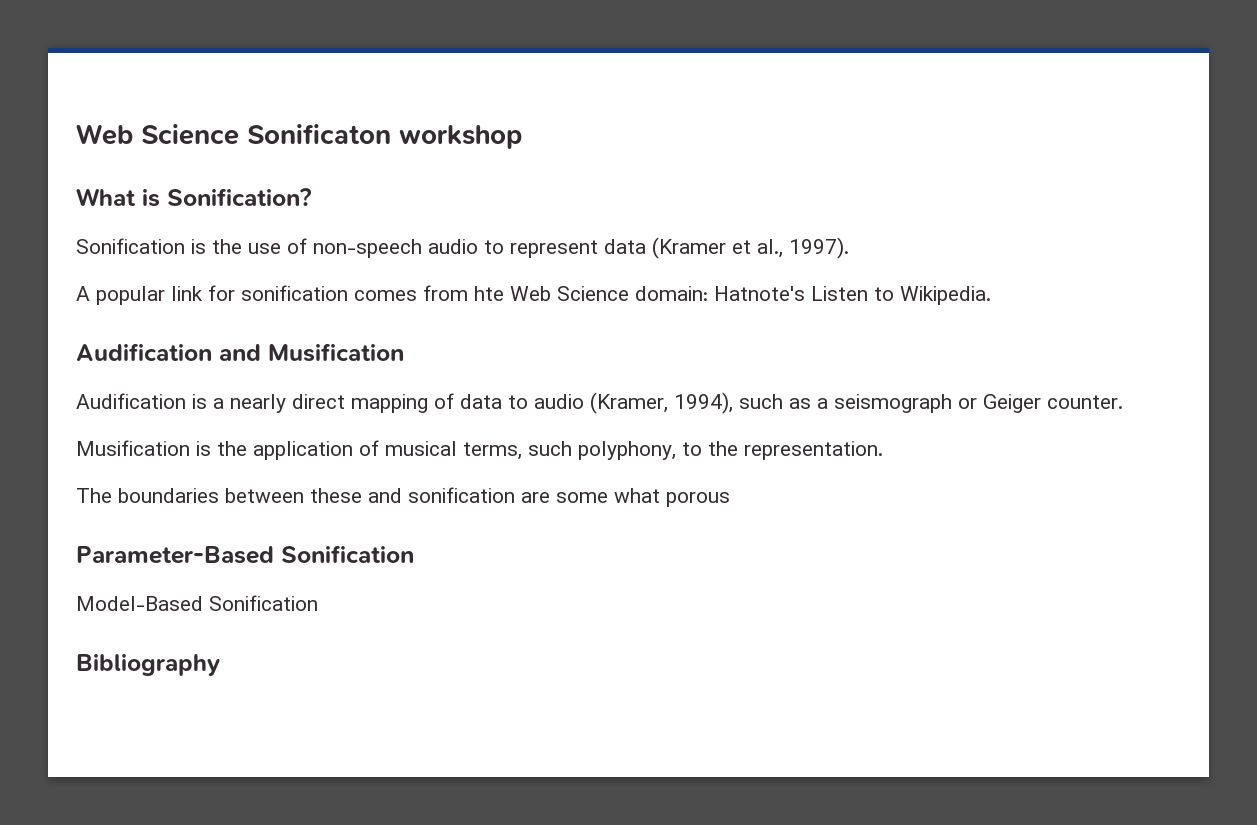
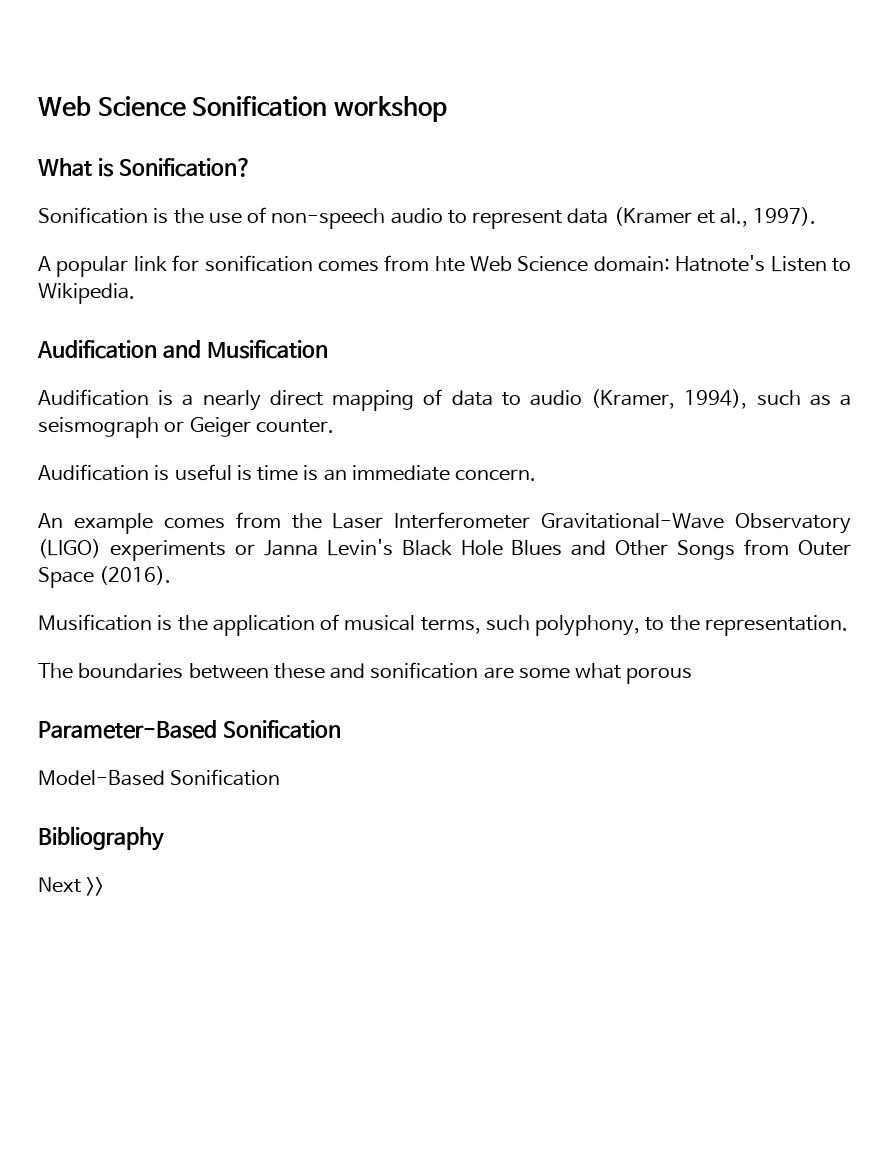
- Web Science Sonificaton workshop
+ Web Science Sonification workshop
+ Audification is useful is time is an immediate concern.
+ An example comes from the Laser Interferometer Gravitational-Wave Observatory (LIGO) experiments or Janna Levin's Black Hole Blues and Other Songs from Outer Space (2016).
+ Next >>

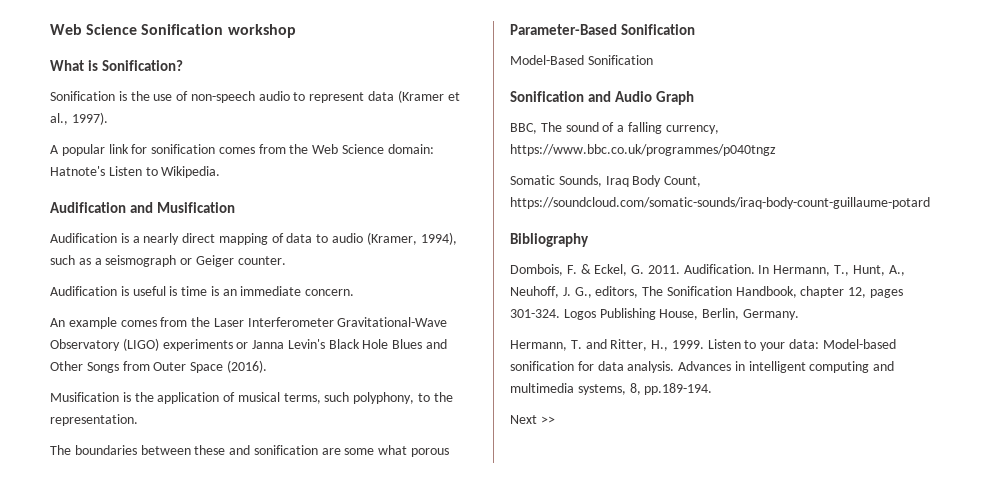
- A popular link for sonification comes from hte Web Science domain: Hatnote's Listen to Wikipedia.
+ A popular link for sonification comes from the Web Science domain: Hatnote's Listen to Wikipedia.
+ Sonification and Audio Graph
+ BBC, The sound of a falling currency, https://www.bbc.co.uk/programmes/p040tngz
+ Somatic Sounds, Iraq Body Count, https://soundcloud.com/somatic-sounds/iraq-body-count-guillaume-potard
  Bibliography
+ Dombois, F. & Eckel, G. 2011. Audification. In Hermann, T., Hunt, A., Neuhoff, J. G., editors, The Sonification Handbook, chapter 12, pages 301-324. Logos Publishing House, Berlin, Germany.
+ Hermann, T. and Ritter, H., 1999. Listen to your data: Model-based sonification for data analysis. Advances in intelligent computing and multimedia systems, 8, pp.189-194.

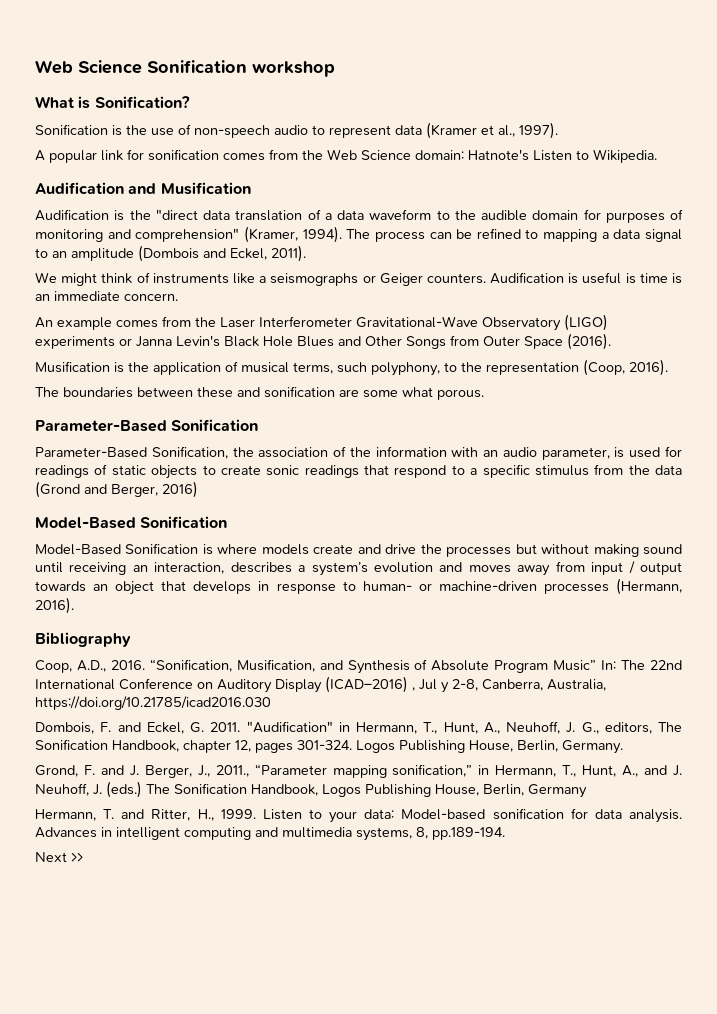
- Audification is a nearly direct mapping of data to audio (Kramer, 1994), such as a seismograph or Geiger counter.
- Audification is useful is time is an immediate concern.
+ Audification is the "direct data translation of a data waveform to the audible domain for purposes of monitoring and comprehension" (Kramer, 1994). The process can be refined to mapping a data signal to an amplitude (Dombois and Eckel, 2011).
+ We might think of instruments like a seismographs or Geiger counters. Audification is useful is time is an immediate concern.
- Musification is the application of musical terms, such polyphony, to the representation.
+ Musification is the application of musical terms, such polyphony, to the representation (Coop, 2016).
- The boundaries between these and sonification are some what porous
+ The boundaries between these and sonification are some what porous.
+ Parameter-Based Sonification, the association of the information with an audio parameter, is used for readings of static objects to create sonic readings that respond to a specific stimulus from the data (Grond and Berger, 2016)
  Model-Based Sonification
- Sonification and Audio Graph
- BBC, The sound of a falling currency, https://www.bbc.co.uk/programmes/p040tngz
- Somatic Sounds, Iraq Body Count, https://soundcloud.com/somatic-sounds/iraq-body-count-guillaume-potard
+ Model-Based Sonification is where models create and drive the processes but without making sound until receiving an interaction, describes a system’s evolution and moves away from input / output towards an object that develops in response to human- or machine-driven processes (Hermann, 2016).
  Bibliography
+ Coop, A.D., 2016. “Sonification, Musification, and Synthesis of Absolute Program Music” In: The 22nd International Conference on Auditory Display (ICAD–2016) , Jul y 2-8, Canberra, Australia, https://doi.org/10.21785/icad2016.030
- Dombois, F. & Eckel, G. 2011.
+ Dombois, F. and Eckel, G. 2011.
- Audification. In Hermann, T., Hunt, A., Neuhoff, J. G., editors, The Sonification Handbook, chapter 12, pages 301-324.
+ "Audification" in Hermann, T., Hunt, A., Neuhoff, J. G., editors, The Sonification Handbook, chapter 12, pages 301-324.
+ Grond, F. and J. Berger, J., 2011., “Parameter mapping sonification,” in Hermann, T., Hunt, A., and J. Neuhoff, J. (eds.) The Sonification Handbook, Logos Publishing House, Berlin, Germany

